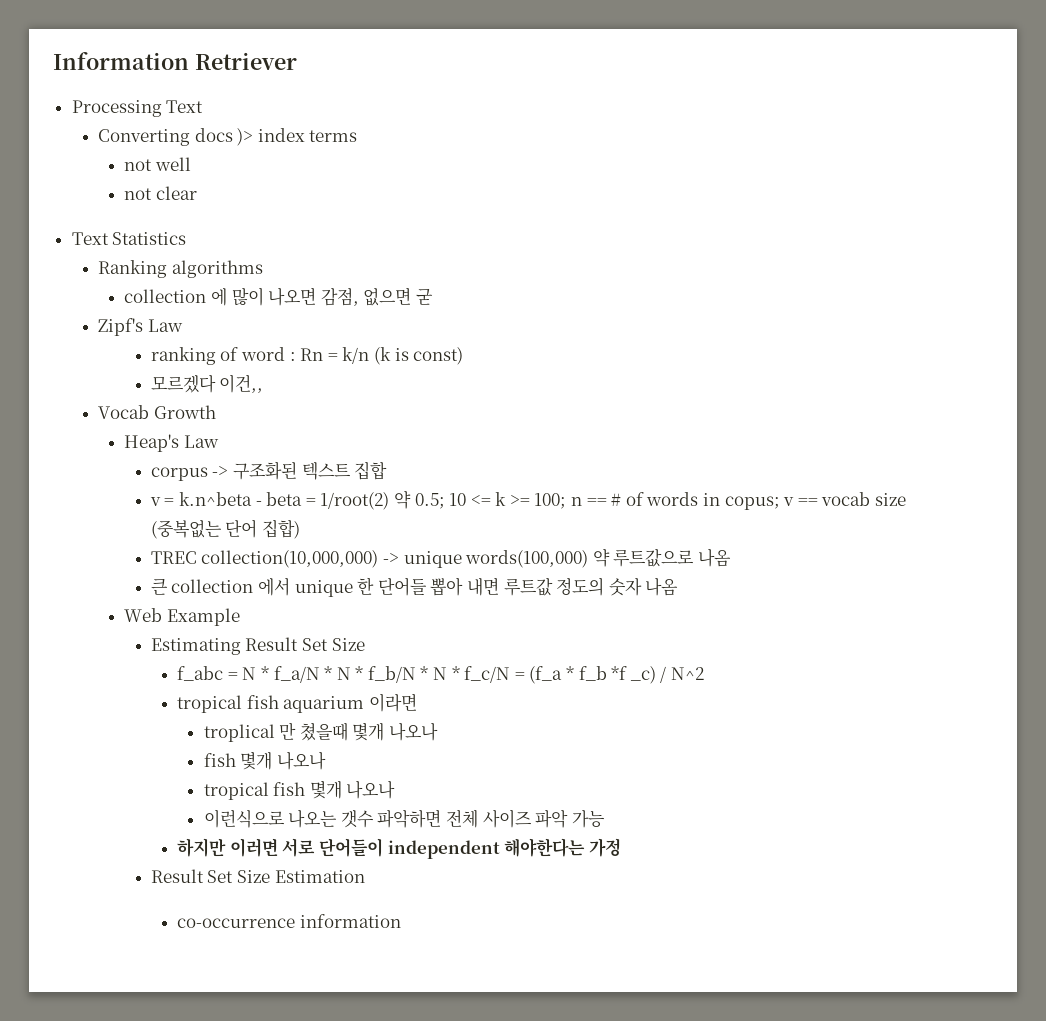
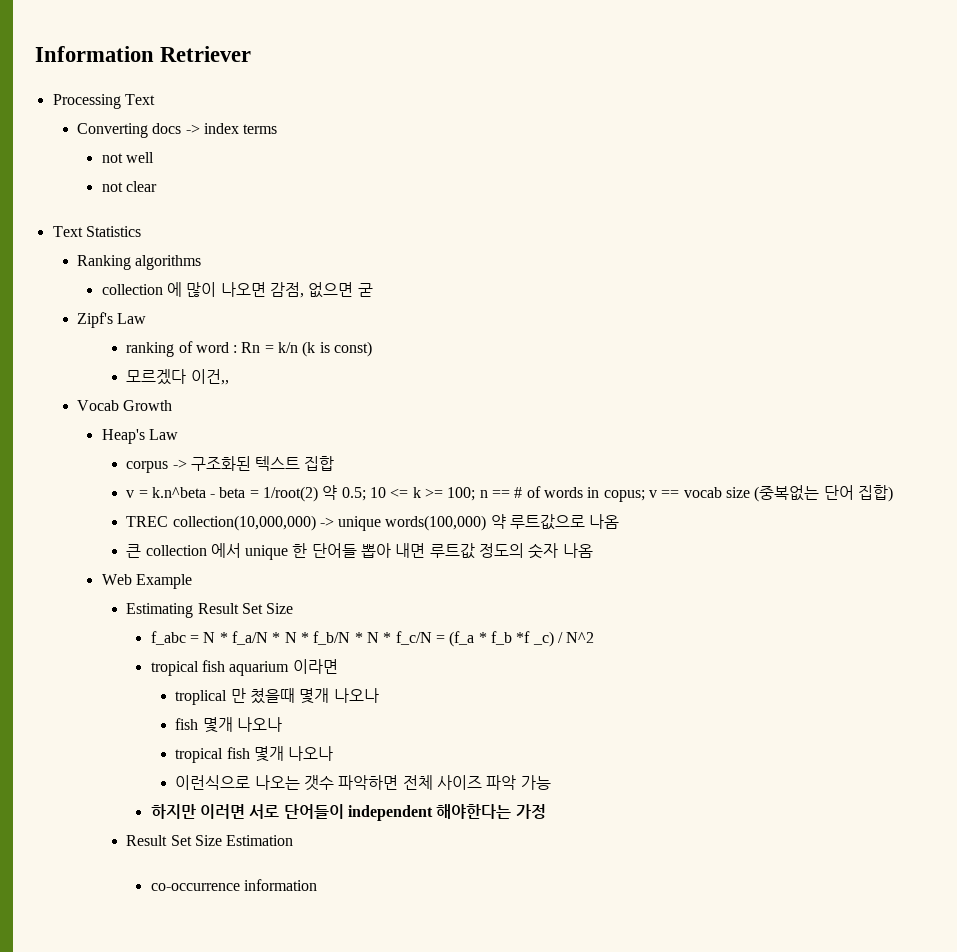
- Converting docs )> index terms
+ Converting docs -> index terms

